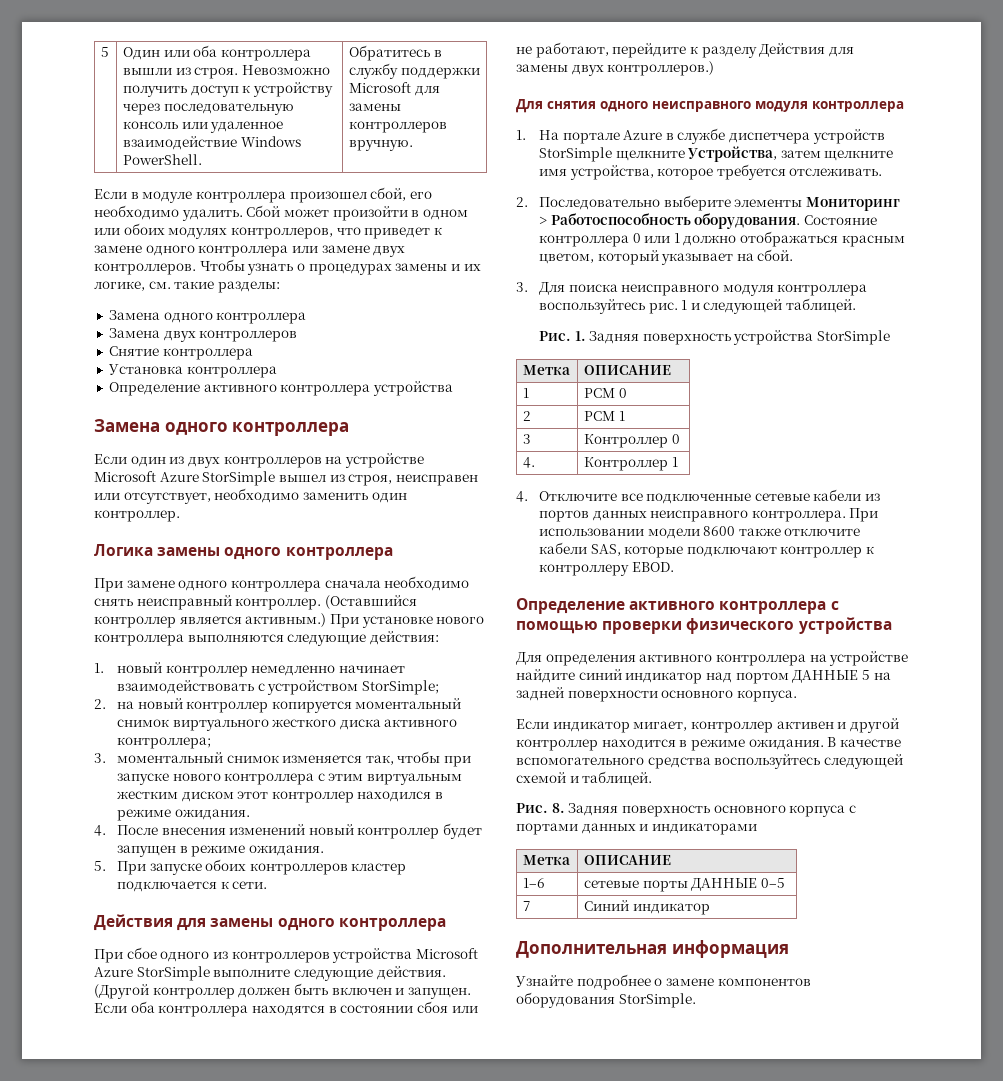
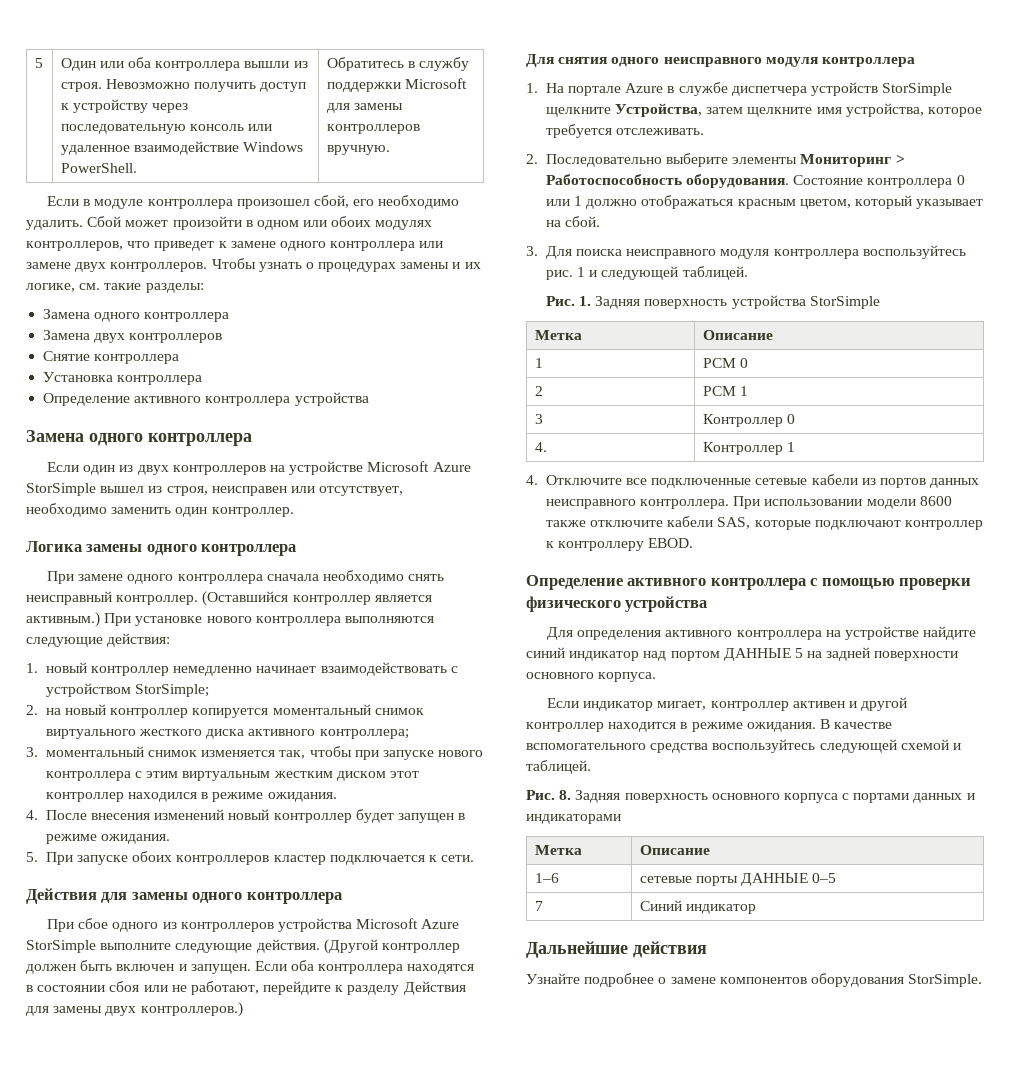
  Рис. 1. Задняя поверхность устройства StorSimple
- Метка | ОПИСАНИЕ
+ Метка | Описание
  Рис. 8. Задняя поверхность основного корпуса с портами данных и индикаторами
- Метка | ОПИСАНИЕ
+ Метка | Описание
- Дополнительная информация
+ Дальнейшие действия

